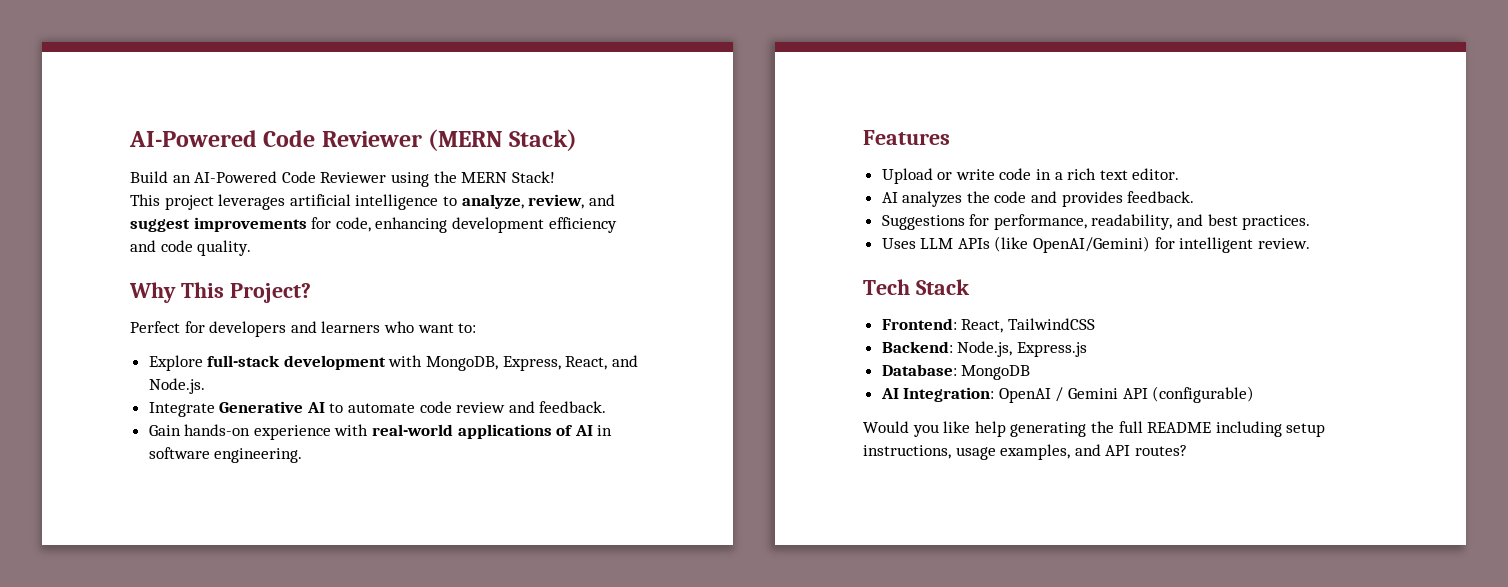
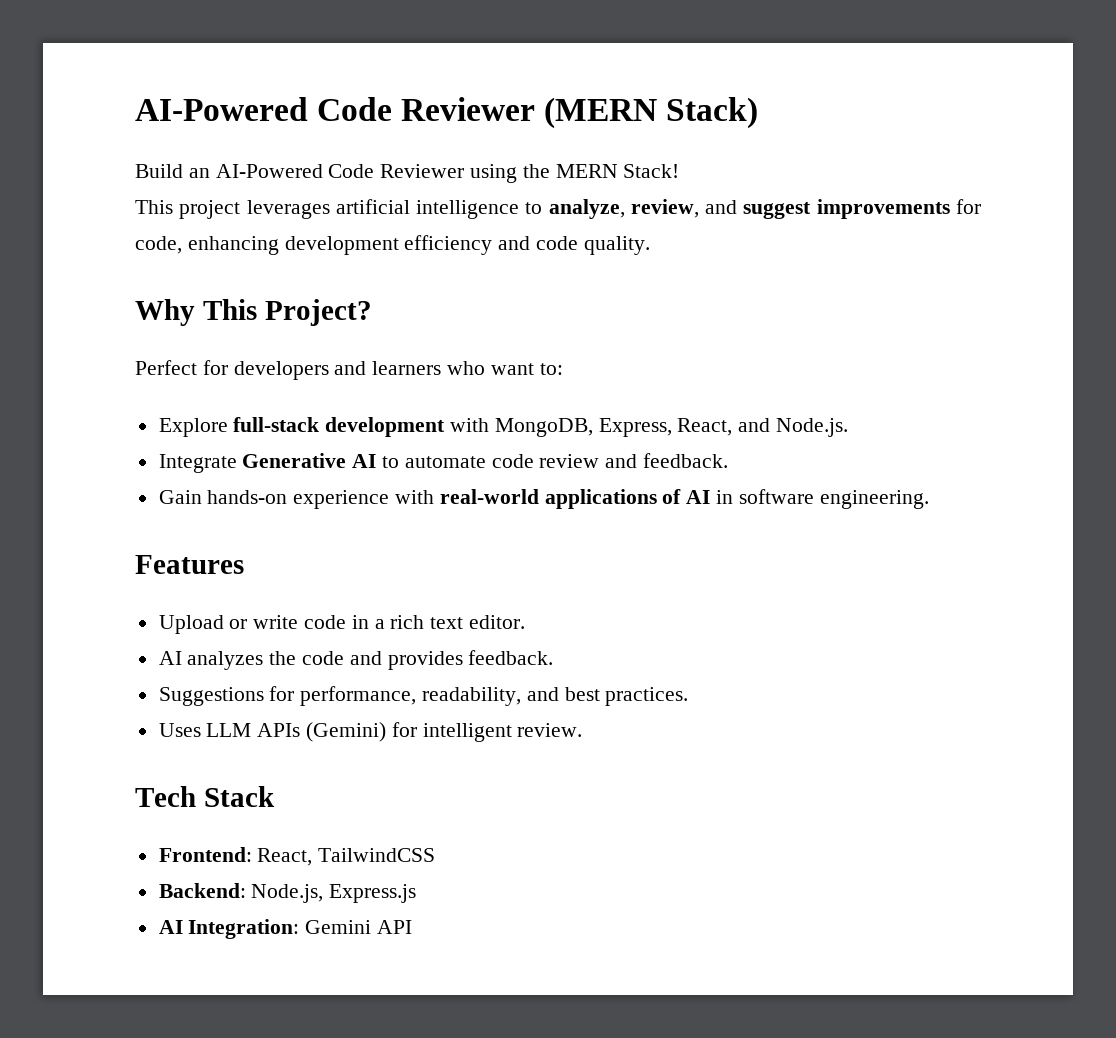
- Uses LLM APIs (like OpenAI/Gemini) for intelligent review.
+ Uses LLM APIs (Gemini) for intelligent review.
- Database: MongoDB
- AI Integration: OpenAI / Gemini API (configurable)
- Would you like help generating the full README including setup instructions, usage examples, and API routes?
+ AI Integration: Gemini API

